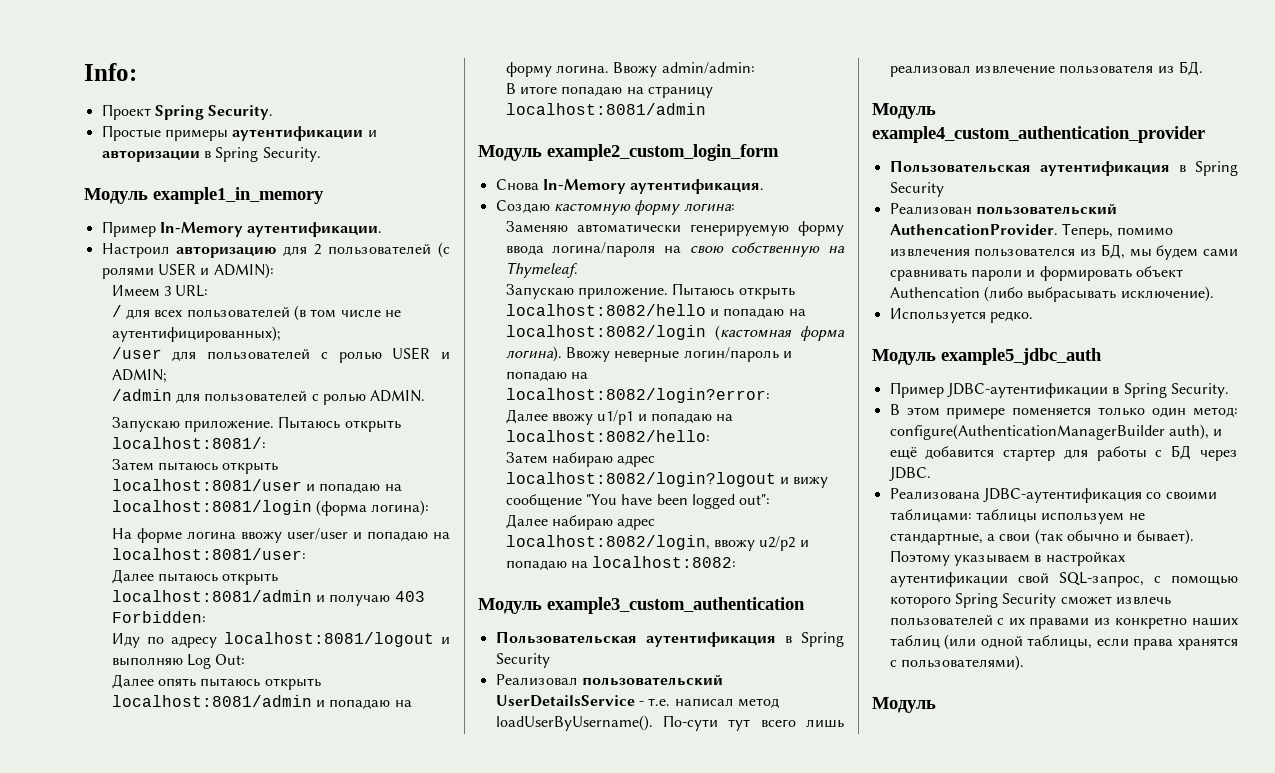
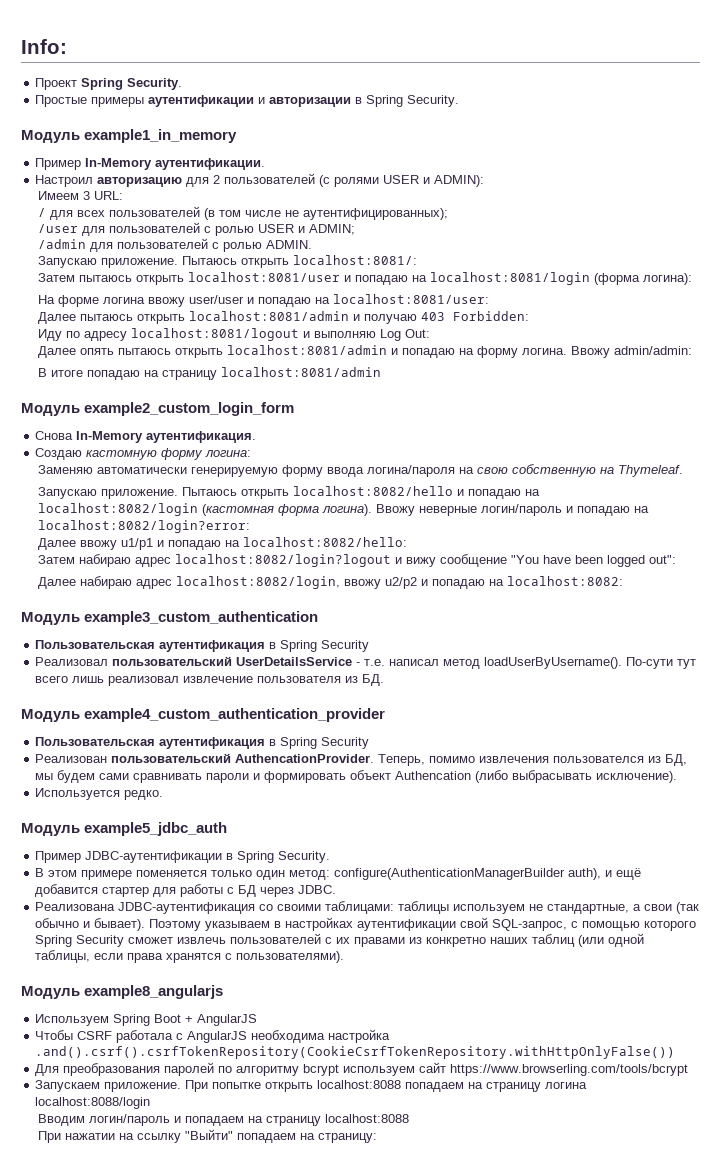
  Поэтому указываем в настройках аутентификации свой SQL-запрос, с помощью которого Spring Security сможет извлечь пользователей с их правами из конкретно наших таблиц (или одной таблицы, если права хранятся с пользователями).
- Модуль
+ Модуль example8_angularjs
+ Используем Spring Boot + AngularJS
+ Чтобы CSRF работала с AngularJS необходима настройка .and().csrf().csrfTokenRepository(CookieCsrfTokenRepository.withHttpOnlyFalse())
+ Для преобразования паролей по алгоритму bcrypt используем сайт https://www.browserling.com/tools/bcrypt
+ Запускаем приложение. При попытке открыть localhost:8088 попадаем на страницу логина localhost:8088/login
+ Вводим логин/пароль и попадаем на страницу localhost:8088
+ При нажатии на ссылку "Выйти" попадаем на страницу:

